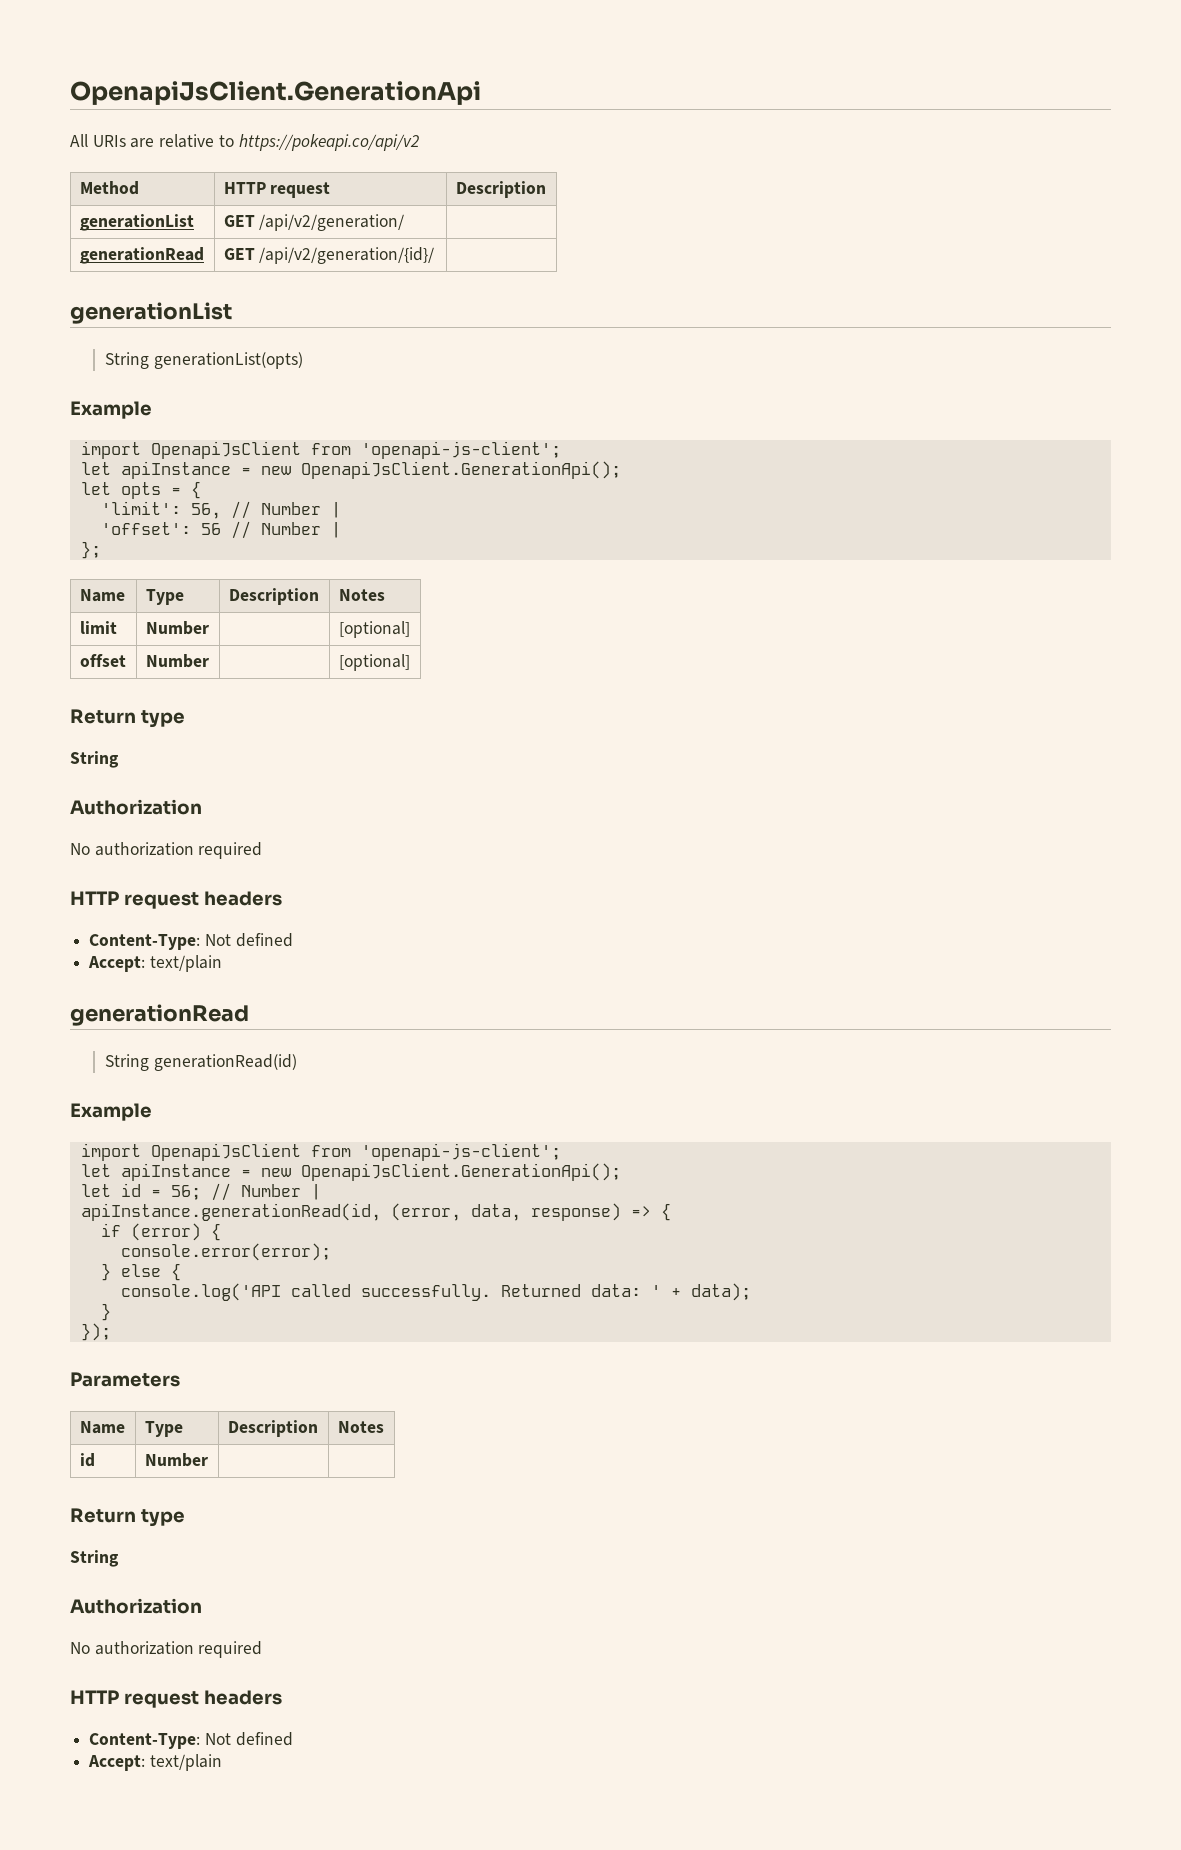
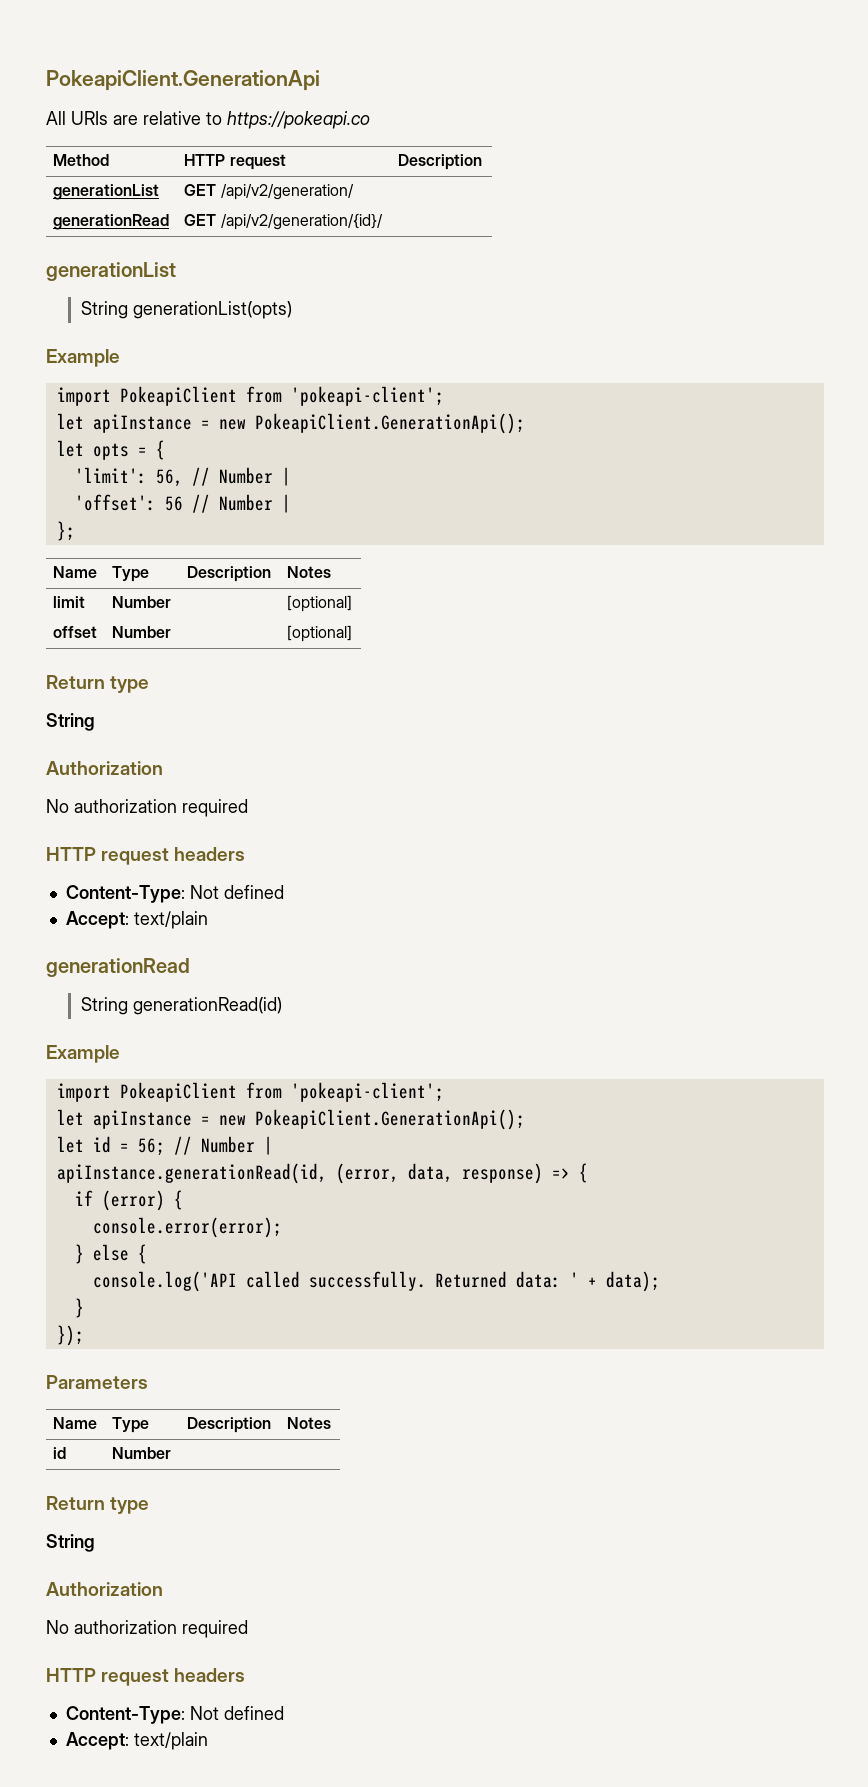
- OpenapiJsClient.GenerationApi
+ PokeapiClient.GenerationApi
- All URIs are relative to https://pokeapi.co/api/v2
+ All URIs are relative to https://pokeapi.co
  String generationList(opts)
  Example
- import OpenapiJsClient from 'openapi-js-client';
- let apiInstance = new OpenapiJsClient.GenerationApi();
+ import PokeapiClient from 'pokeapi-client';
+ let apiInstance = new PokeapiClient.GenerationApi();
  String generationRead(id)
  Example
- import OpenapiJsClient from 'openapi-js-client';
- let apiInstance = new OpenapiJsClient.GenerationApi();
+ import PokeapiClient from 'pokeapi-client';
+ let apiInstance = new PokeapiClient.GenerationApi();

